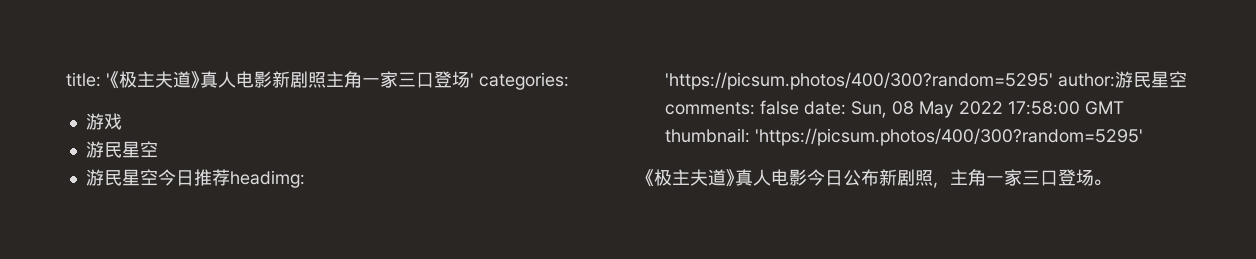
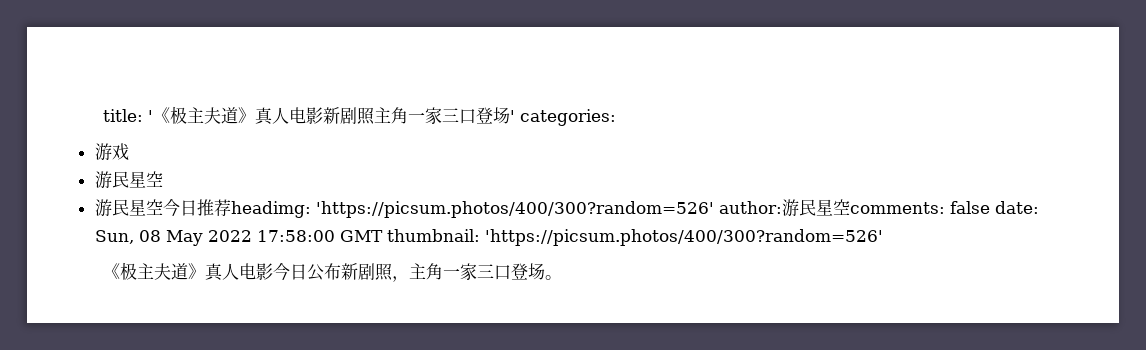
- 游民星空今日推荐headimg: 'https://picsum.photos/400/300?random=5295' author:游民星空comments: false date: Sun, 08 May 2022 17:58:00 GMT thumbnail: 'https://picsum.photos/400/300?random=5295'
+ 游民星空今日推荐headimg: 'https://picsum.photos/400/300?random=526' author:游民星空comments: false date: Sun, 08 May 2022 17:58:00 GMT thumbnail: 'https://picsum.photos/400/300?random=526'

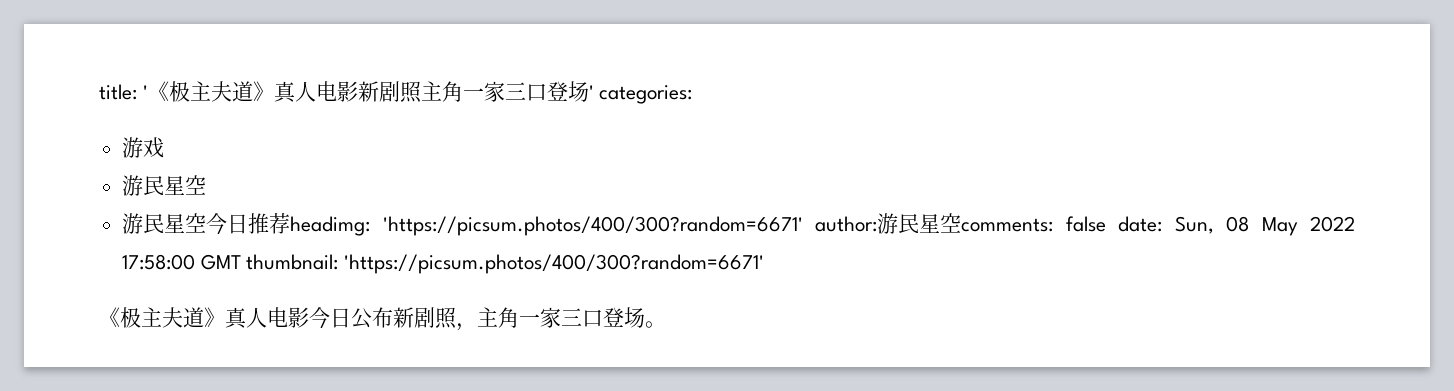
- 游民星空今日推荐headimg: 'https://picsum.photos/400/300?random=526' author:游民星空comments: false date: Sun, 08 May 2022 17:58:00 GMT thumbnail: 'https://picsum.photos/400/300?random=526'
+ 游民星空今日推荐headimg: 'https://picsum.photos/400/300?random=6671' author:游民星空comments: false date: Sun, 08 May 2022 17:58:00 GMT thumbnail: 'https://picsum.photos/400/300?random=6671'

